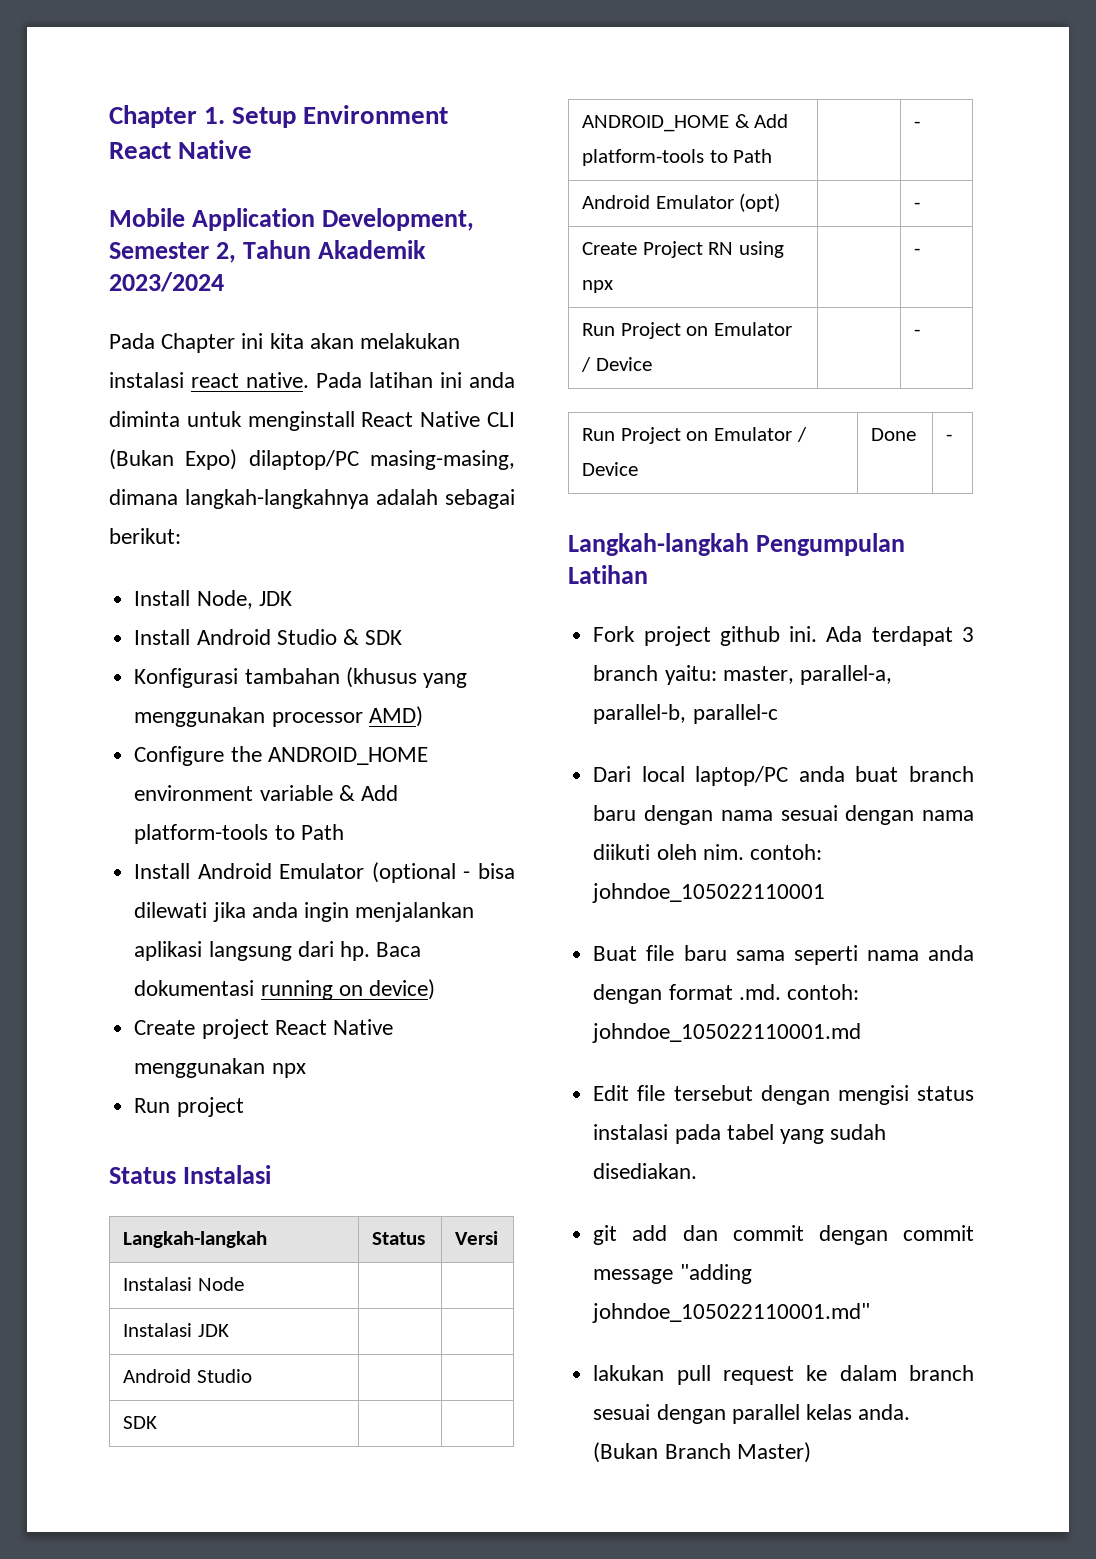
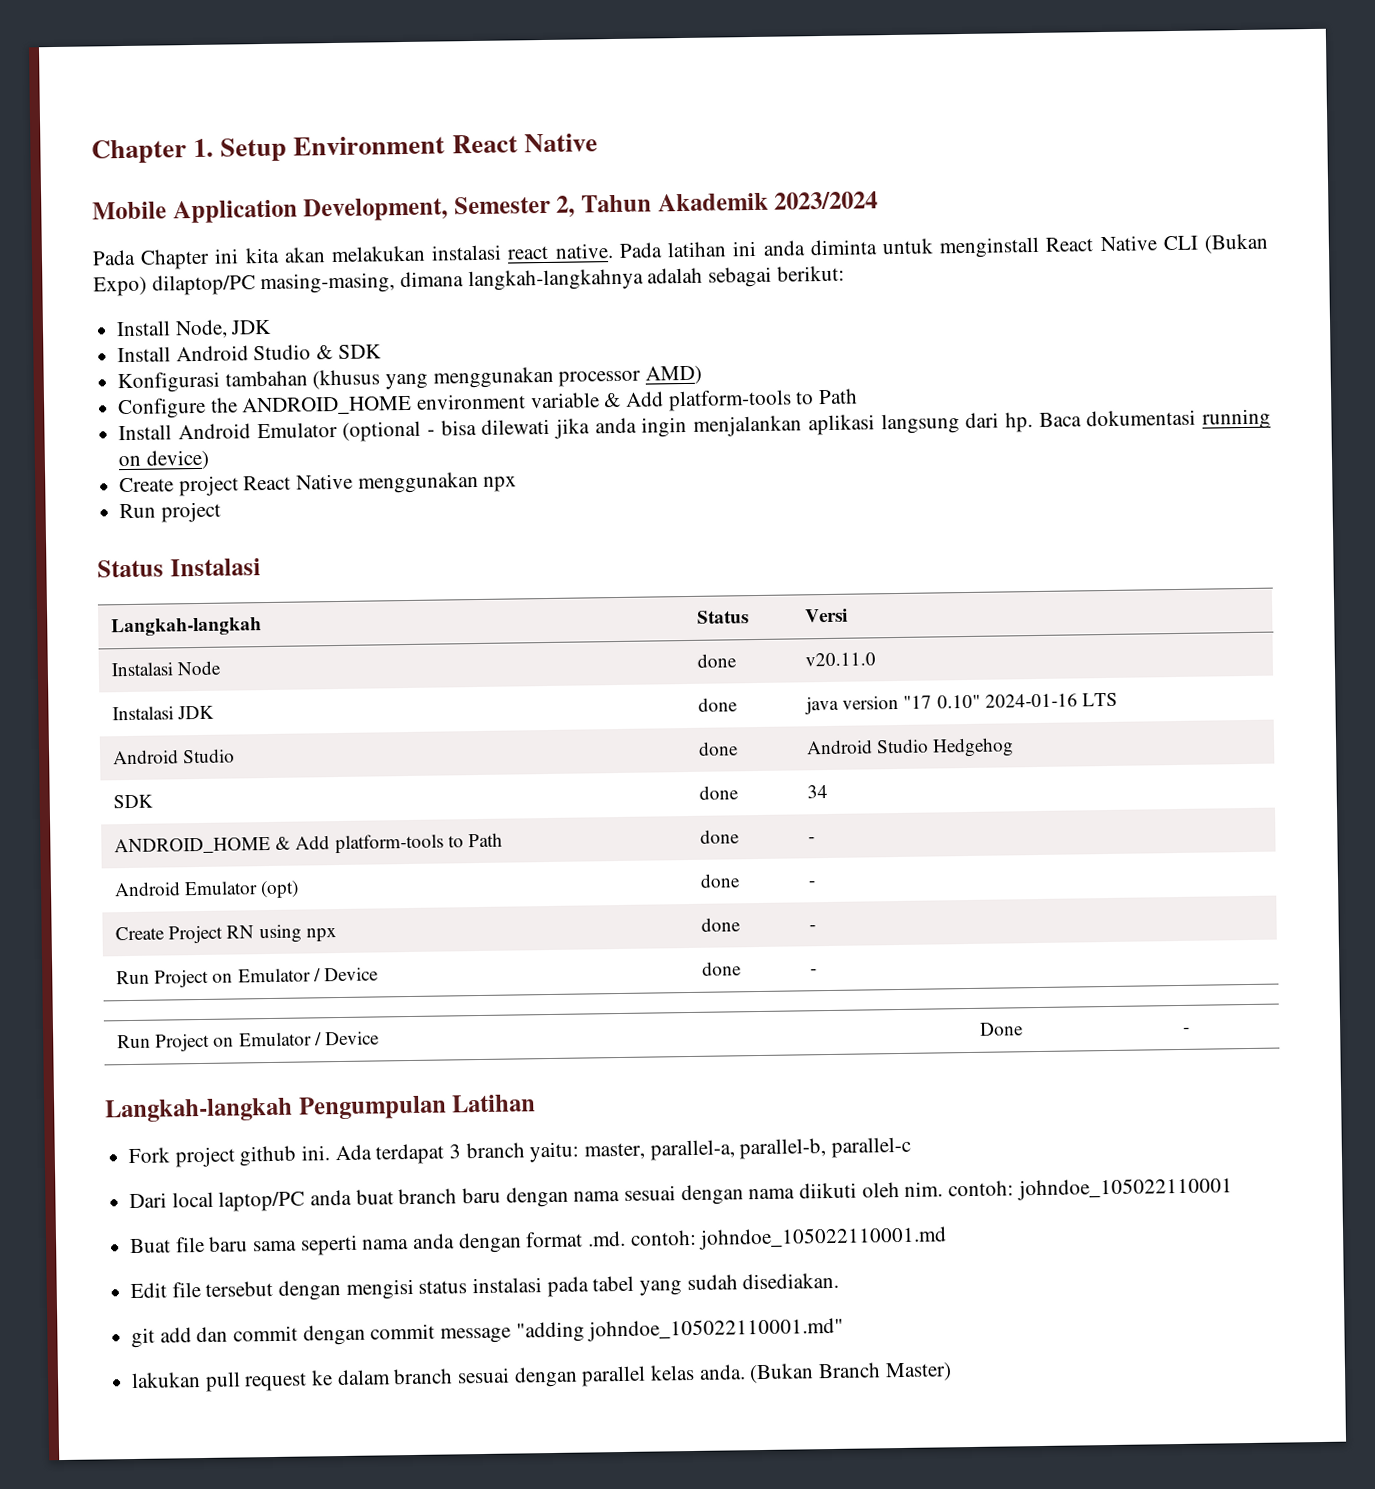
- Instalasi Node | |
+ Instalasi Node | done | v20.11.0
- Instalasi JDK | |
- Android Studio | |
+ Instalasi JDK | done | java version "17 0.10" 2024-01-16 LTS
+ Android Studio | done | Android Studio Hedgehog
- SDK | |
+ SDK | done | 34
- ANDROID_HOME & Add platform-tools to Path | | -
+ ANDROID_HOME & Add platform-tools to Path | done | -
- Android Emulator (opt) | | -
+ Android Emulator (opt) | done | -
- Create Project RN using npx | | -
- Run Project on Emulator / Device | | -
+ Create Project RN using npx | done | -
+ Run Project on Emulator / Device | done | -

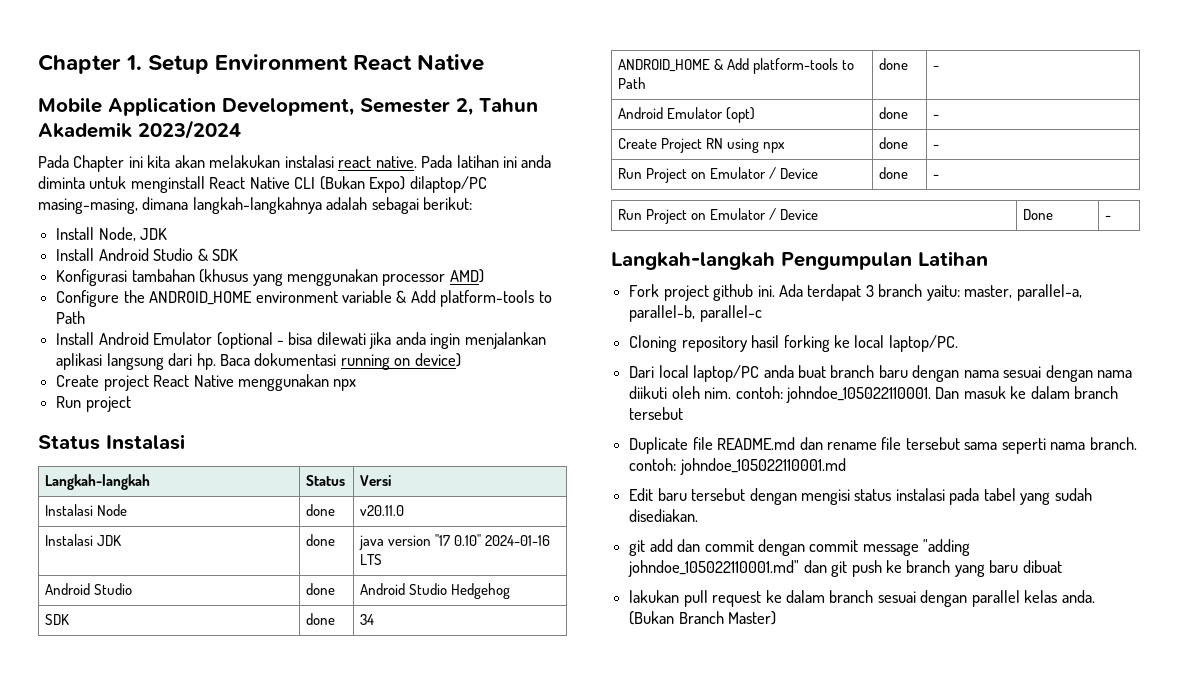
+ Cloning repository hasil forking ke local laptop/PC.
- Dari local laptop/PC anda buat branch baru dengan nama sesuai dengan nama diikuti oleh nim. contoh: johndoe_105022110001
- Buat file baru sama seperti nama anda dengan format .md. contoh: johndoe_105022110001.md
+ Dari local laptop/PC anda buat branch baru dengan nama sesuai dengan nama diikuti oleh nim. contoh: johndoe_105022110001. Dan masuk ke dalam branch tersebut
+ Duplicate file README.md dan rename file tersebut sama seperti nama branch. contoh: johndoe_105022110001.md
- Edit file tersebut dengan mengisi status instalasi pada tabel yang sudah disediakan.
+ Edit baru tersebut dengan mengisi status instalasi pada tabel yang sudah disediakan.
- git add dan commit dengan commit message "adding johndoe_105022110001.md"
+ git add dan commit dengan commit message "adding johndoe_105022110001.md" dan git push ke branch yang baru dibuat

